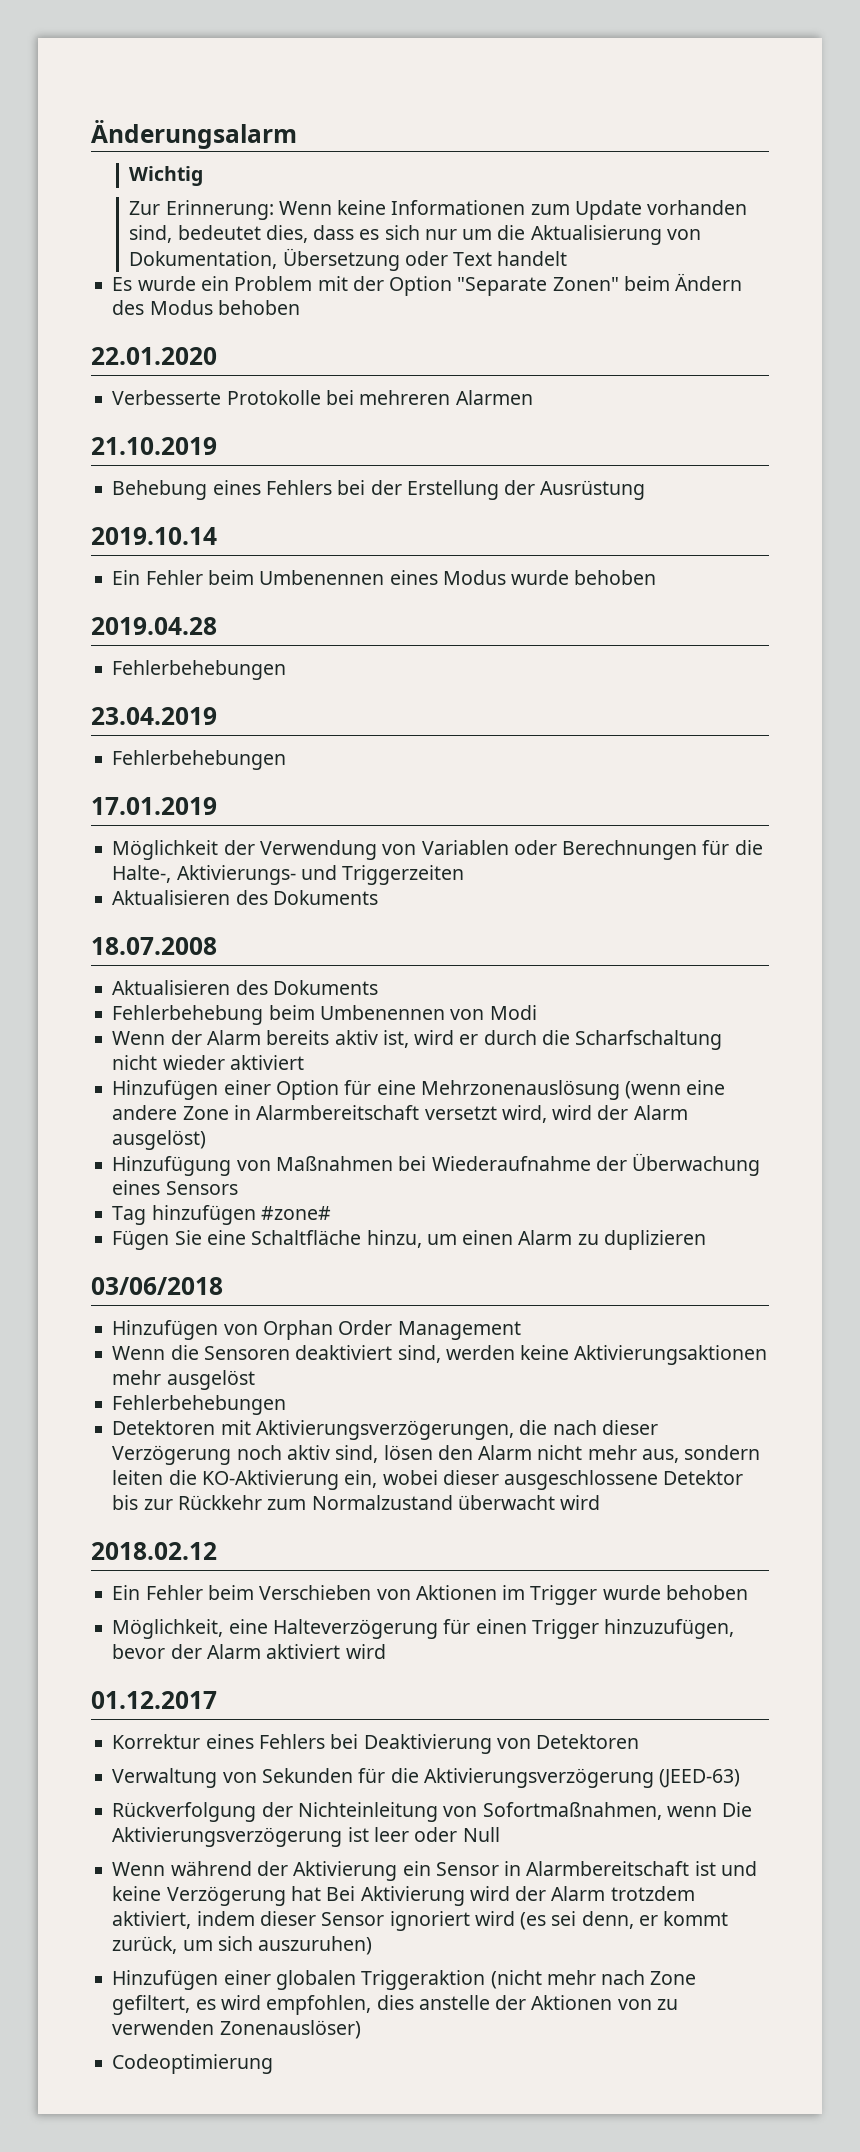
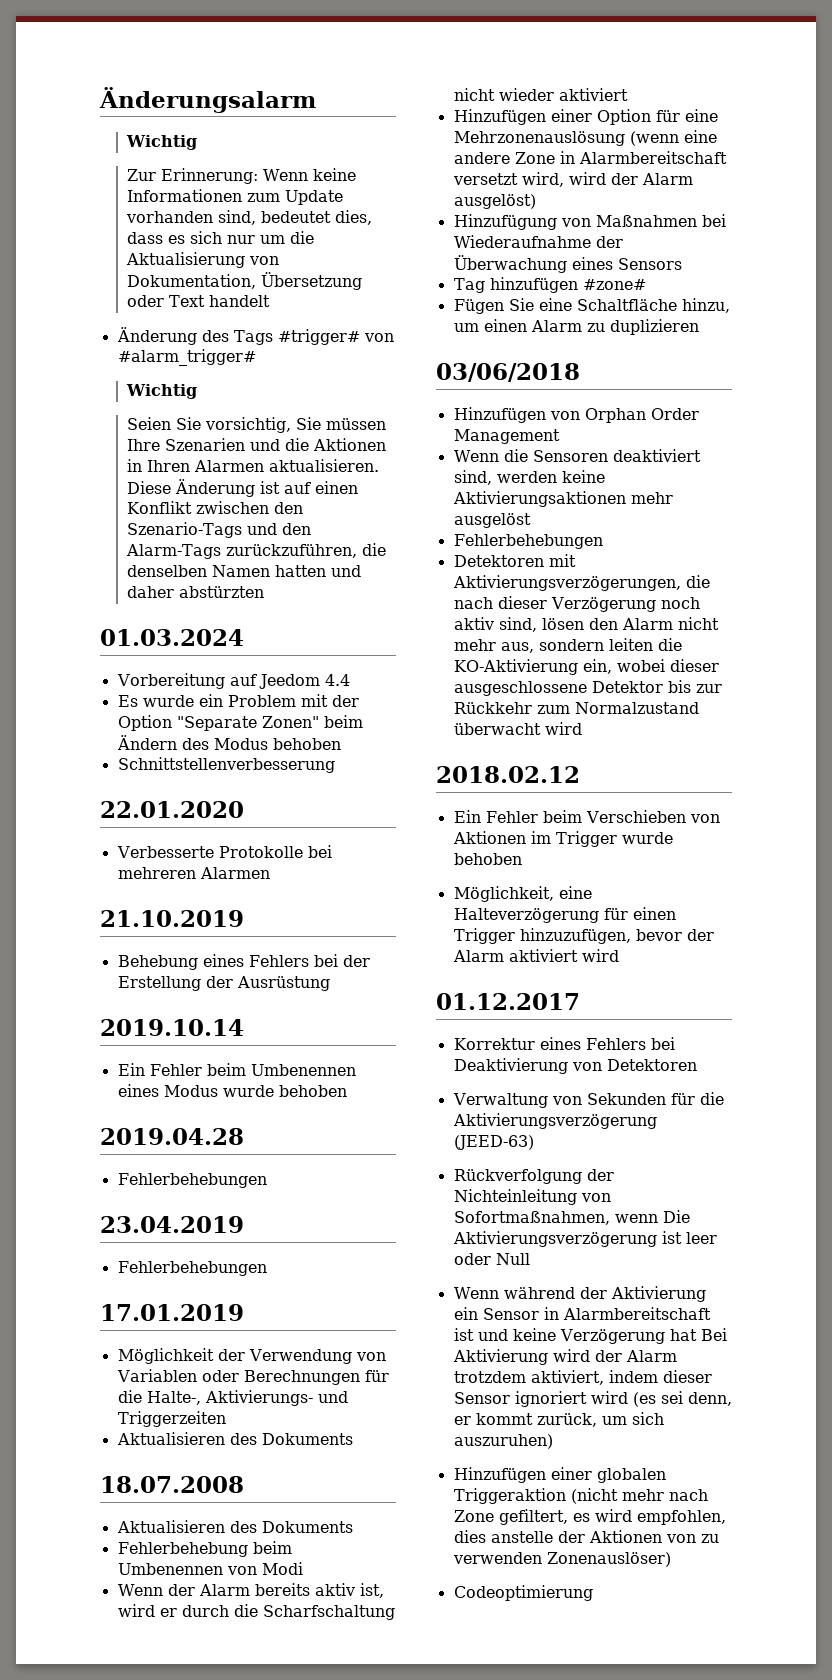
+ Änderung des Tags #trigger# von #alarm_trigger#
+ Wichtig
+ Seien Sie vorsichtig, Sie müssen Ihre Szenarien und die Aktionen in Ihren Alarmen aktualisieren. Diese Änderung ist auf einen Konflikt zwischen den Szenario-Tags und den Alarm-Tags zurückzuführen, die denselben Namen hatten und daher abstürzten
+ 01.03.2024
+ Vorbereitung auf Jeedom 4.4
+ Schnittstellenverbesserung

